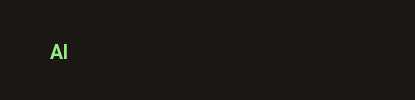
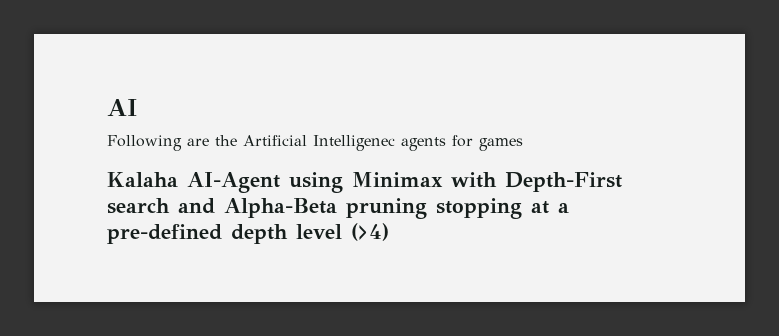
+ Following are the Artificial Intelligenec agents for games
+ Kalaha AI-Agent using Minimax with Depth-First search and Alpha-Beta pruning stopping at a pre-defined depth level (>4)

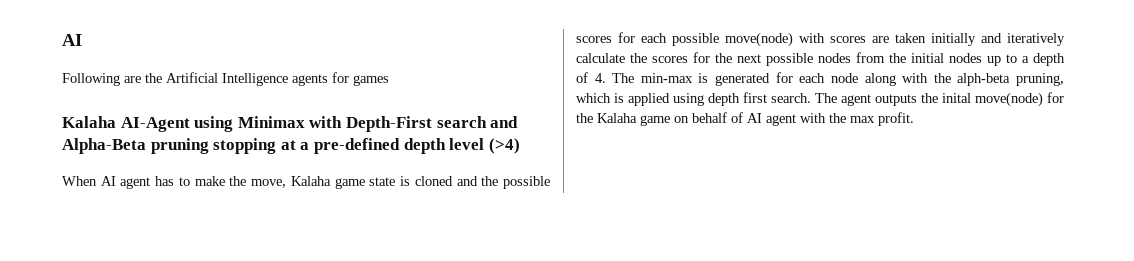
- Following are the Artificial Intelligenec agents for games
+ Following are the Artificial Intelligence agents for games
+ When AI agent has to make the move, Kalaha game state is cloned and the possible scores for each possible move(node) with scores are taken initially and iteratively calculate the scores for the next possible nodes from the initial nodes up to a depth of 4. The min-max is generated for each node along with the alph-beta pruning, which is applied using depth first search. The agent outputs the inital move(node) for the Kalaha game on behalf of AI agent with the max profit.

